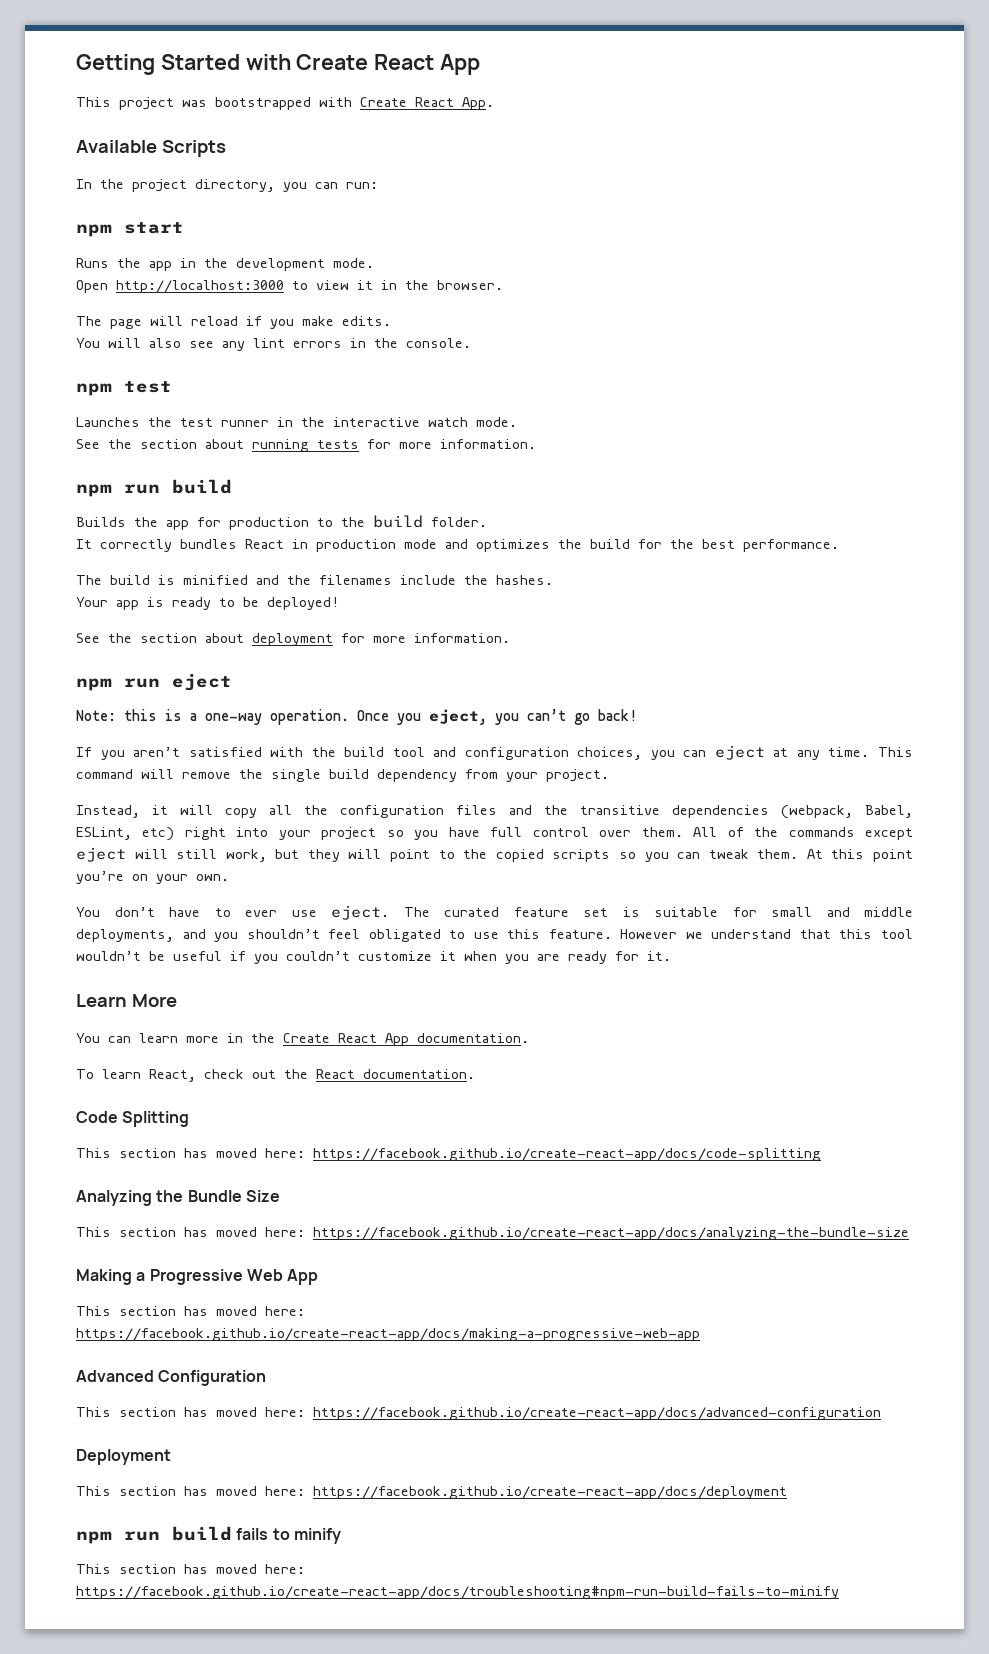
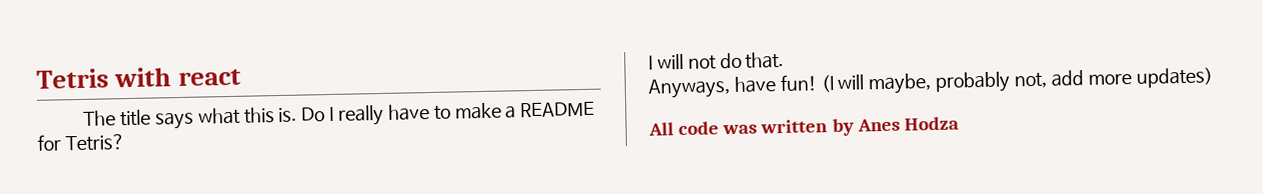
- Getting Started with Create React App
- This project was bootstrapped with Create React App.
- Available Scripts
- In the project directory, you can run:
- npm start
- Runs the app in the development mode.
- Open http://localhost:3000 to view it in the browser.
- The page will reload if you make edits.
- You will also see any lint errors in the console.
- npm test
- Launches the test runner in the interactive watch mode.
- See the section about running tests for more information.
- npm run build
- Builds the app for production to the build folder.
- It correctly bundles React in production mode and optimizes the build for the best performance.
- The build is minified and the filenames include the hashes.
- Your app is ready to be deployed!
- See the section about deployment for more information.
- npm run eject
- Note: this is a one-way operation. Once you eject, you can’t go back!
- If you aren’t satisfied with the build tool and configuration choices, you can eject at any time. This command will remove the single build dependency from your project.
- Instead, it will copy all the configuration files and the transitive dependencies (webpack, Babel, ESLint, etc) right into your project so you have full control over them. All of the commands except eject will still work, but they will point to the copied scripts so you can tweak them. At this point you’re on your own.
- You don’t have to ever use eject. The curated feature set is suitable for small and middle deployments, and you shouldn’t feel obligated to use this feature. However we understand that this tool wouldn’t be useful if you couldn’t customize it when you are ready for it.
- Learn More
- You can learn more in the Create React App documentation.
- To learn React, check out the React documentation.
- Code Splitting
- This section has moved here: https://facebook.github.io/create-react-app/docs/code-splitting
- Analyzing the Bundle Size
- This section has moved here: https://facebook.github.io/create-react-app/docs/analyzing-the-bundle-size
- Making a Progressive Web App
- This section has moved here: https://facebook.github.io/create-react-app/docs/making-a-progressive-web-app
- Advanced Configuration
- This section has moved here: https://facebook.github.io/create-react-app/docs/advanced-configuration
- Deployment
- This section has moved here: https://facebook.github.io/create-react-app/docs/deployment
- npm run build fails to minify
- This section has moved here: https://facebook.github.io/create-react-app/docs/troubleshooting#npm-run-build-fails-to-minify
+ Tetris with react
+ The title says what this is. Do I really have to make a README for Tetris?
+ I will not do that.
+ Anyways, have fun! (I will maybe, probably not, add more updates)
+ All code was written by Anes Hodza

